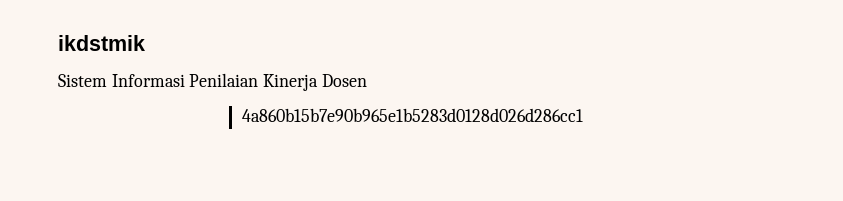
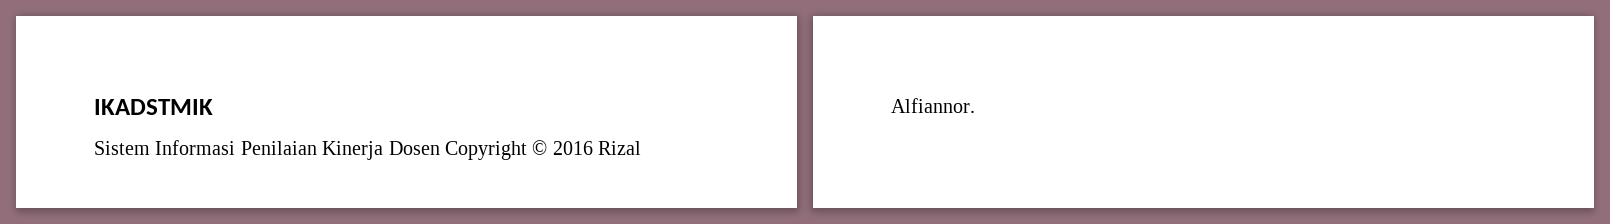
- ikdstmik
+ IKADSTMIK
- Sistem Informasi Penilaian Kinerja Dosen
- 4a860b15b7e90b965e1b5283d0128d026d286cc1
+ Sistem Informasi Penilaian Kinerja Dosen Copyright © 2016 Rizal Alfiannor.

